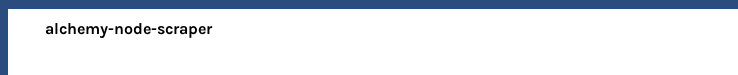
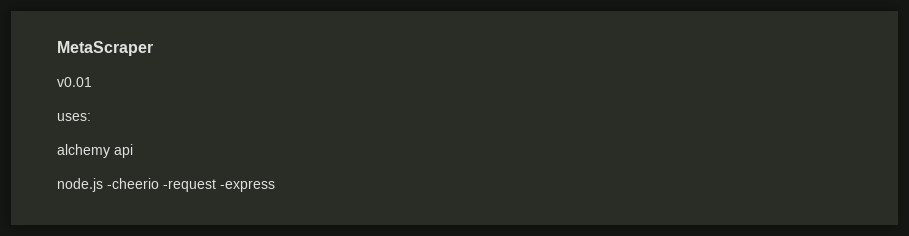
- alchemy-node-scraper
+ MetaScraper
+ v0.01
+ uses:
+ alchemy api
+ node.js -cheerio -request -express

